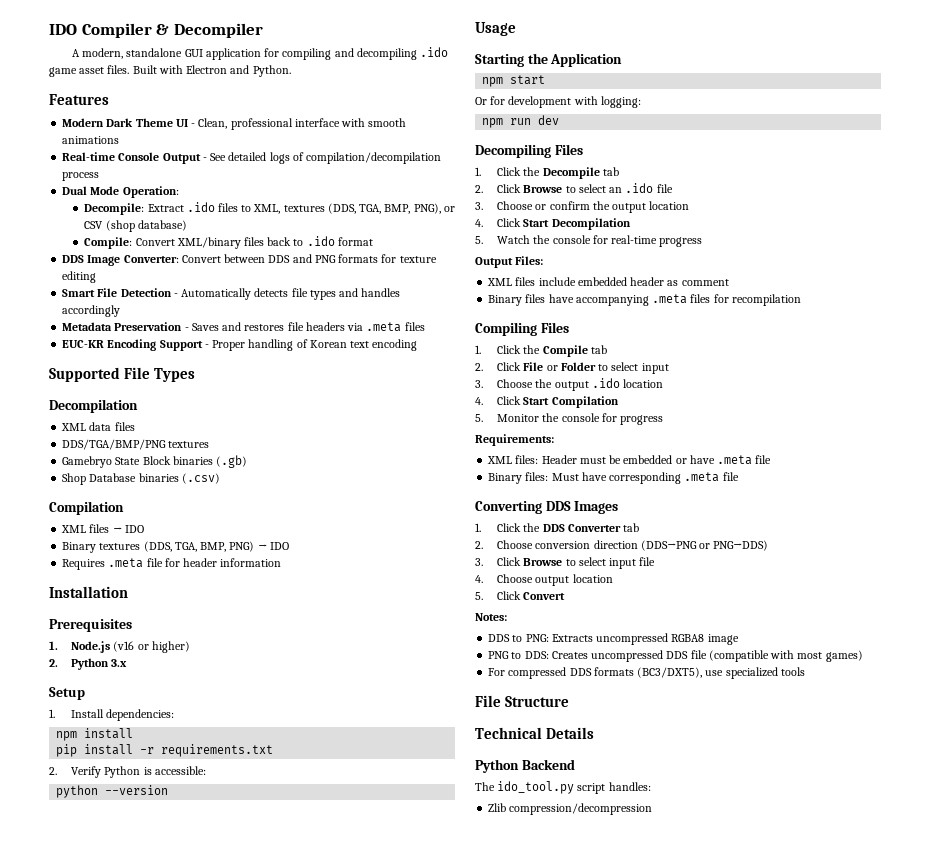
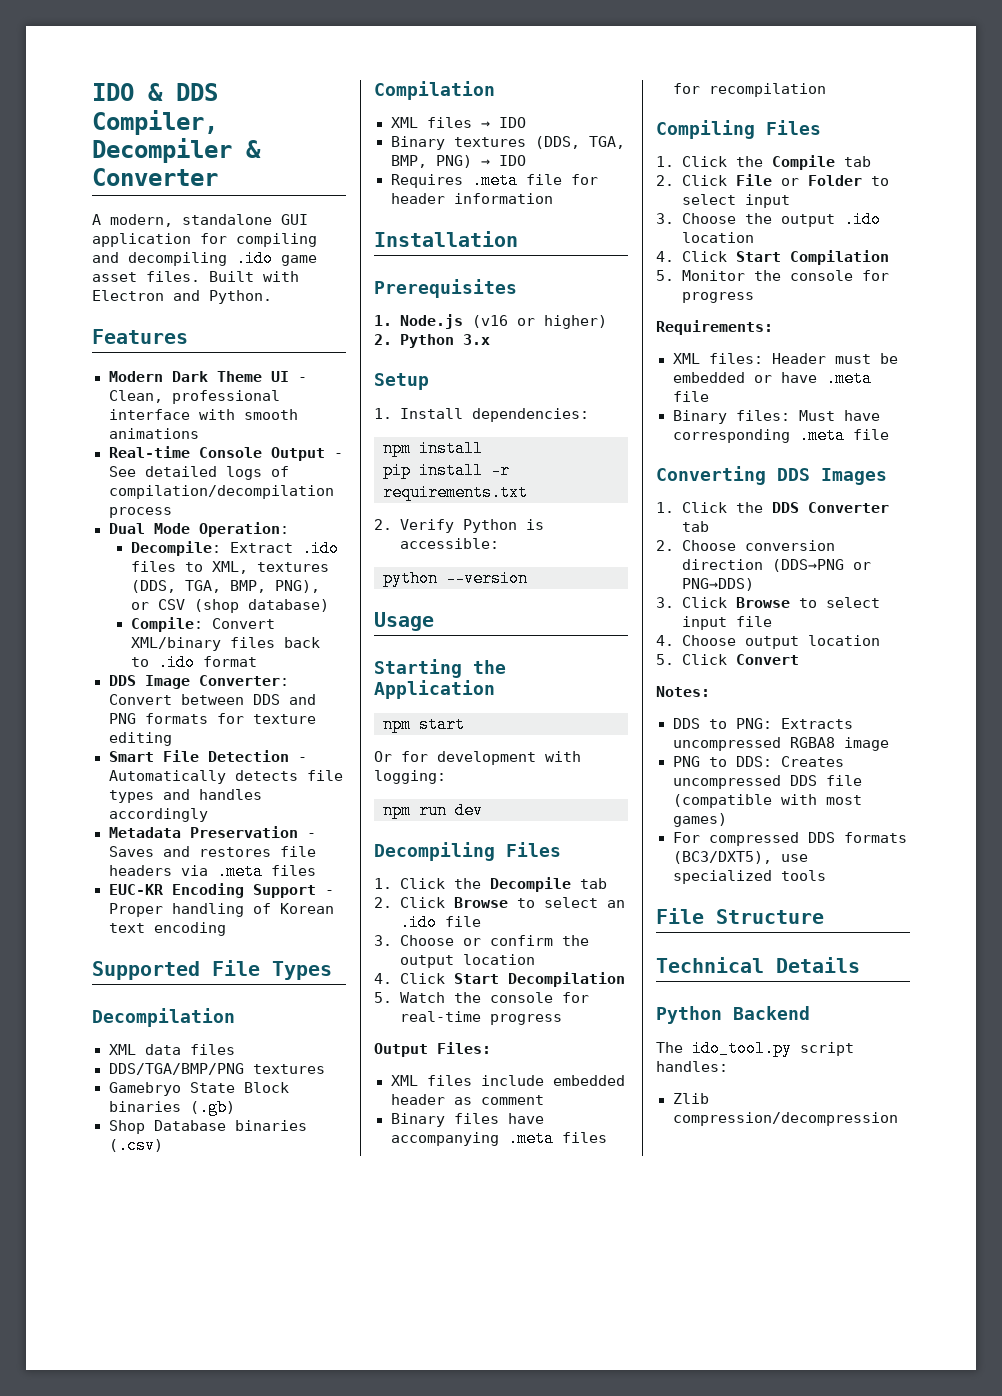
- IDO Compiler & Decompiler
+ IDO & DDS Compiler, Decompiler & Converter

